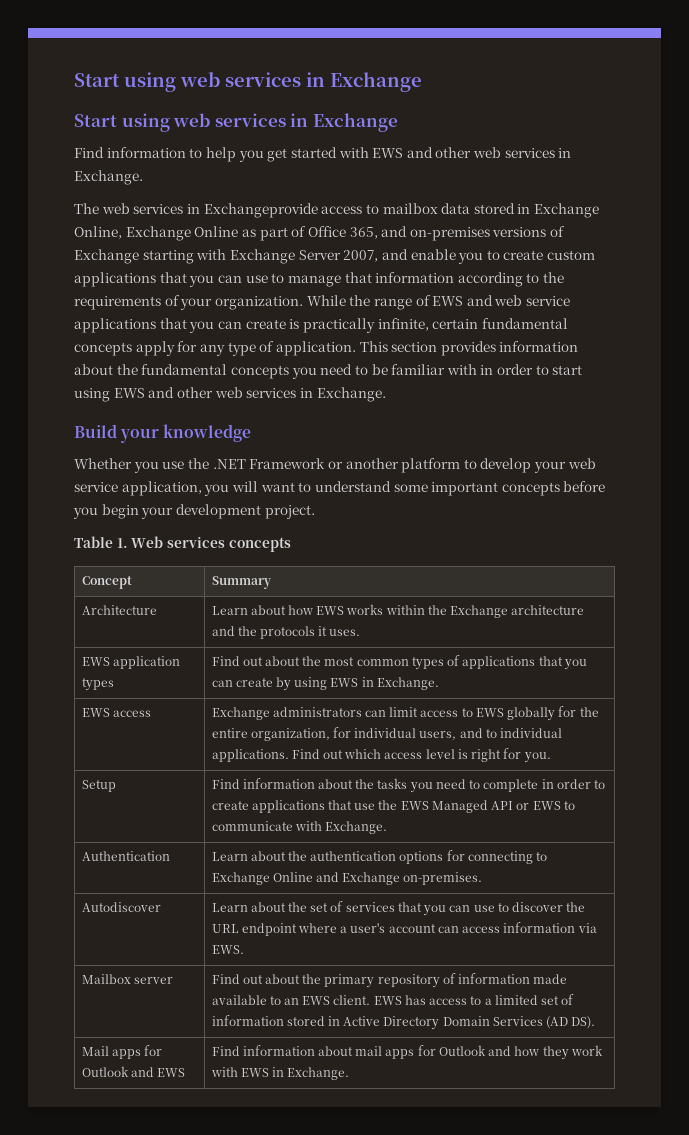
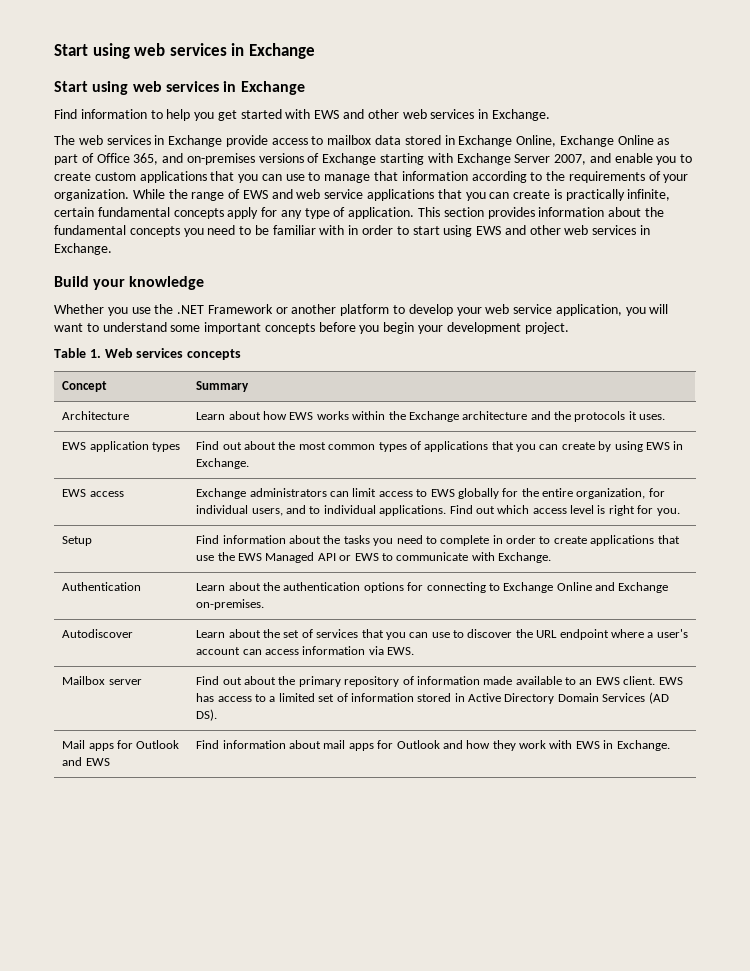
- The web services in Exchangeprovide access to mailbox data stored in Exchange Online, Exchange Online as part of Office 365, and on-premises versions of Exchange starting with Exchange Server 2007, and enable you to create custom applications that you can use to manage that information according to the requirements of your organization.
+ The web services in Exchange provide access to mailbox data stored in Exchange Online, Exchange Online as part of Office 365, and on-premises versions of Exchange starting with Exchange Server 2007, and enable you to create custom applications that you can use to manage that information according to the requirements of your organization.

